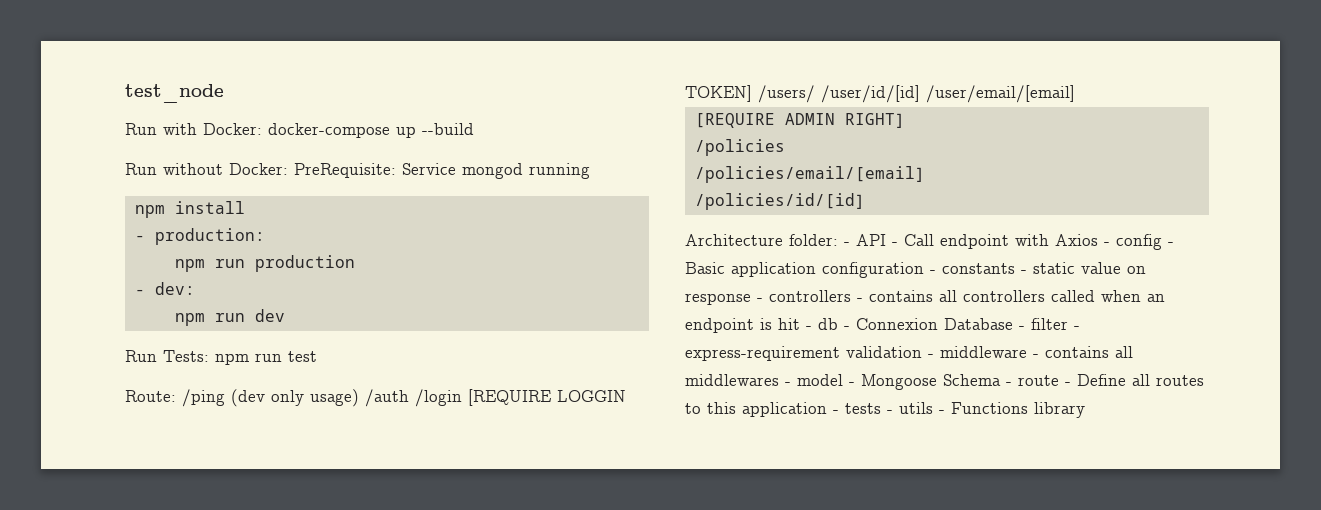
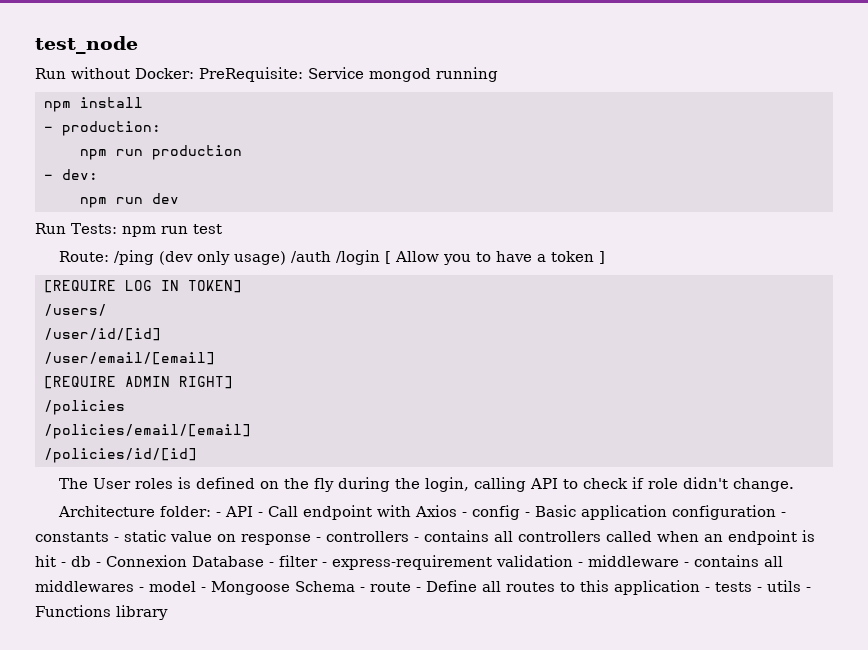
- Run with Docker: docker-compose up --build
- Route: /ping (dev only usage) /auth /login [REQUIRE LOGGIN TOKEN] /users/ /user/id/[id] /user/email/[email]
+ Route: /ping (dev only usage) /auth /login [ Allow you to have a token ]
+ [REQUIRE LOG IN TOKEN]
+ /users/
+ /user/id/[id]
+ /user/email/[email]
+ The User roles is defined on the fly during the login, calling API to check if role didn't change.

